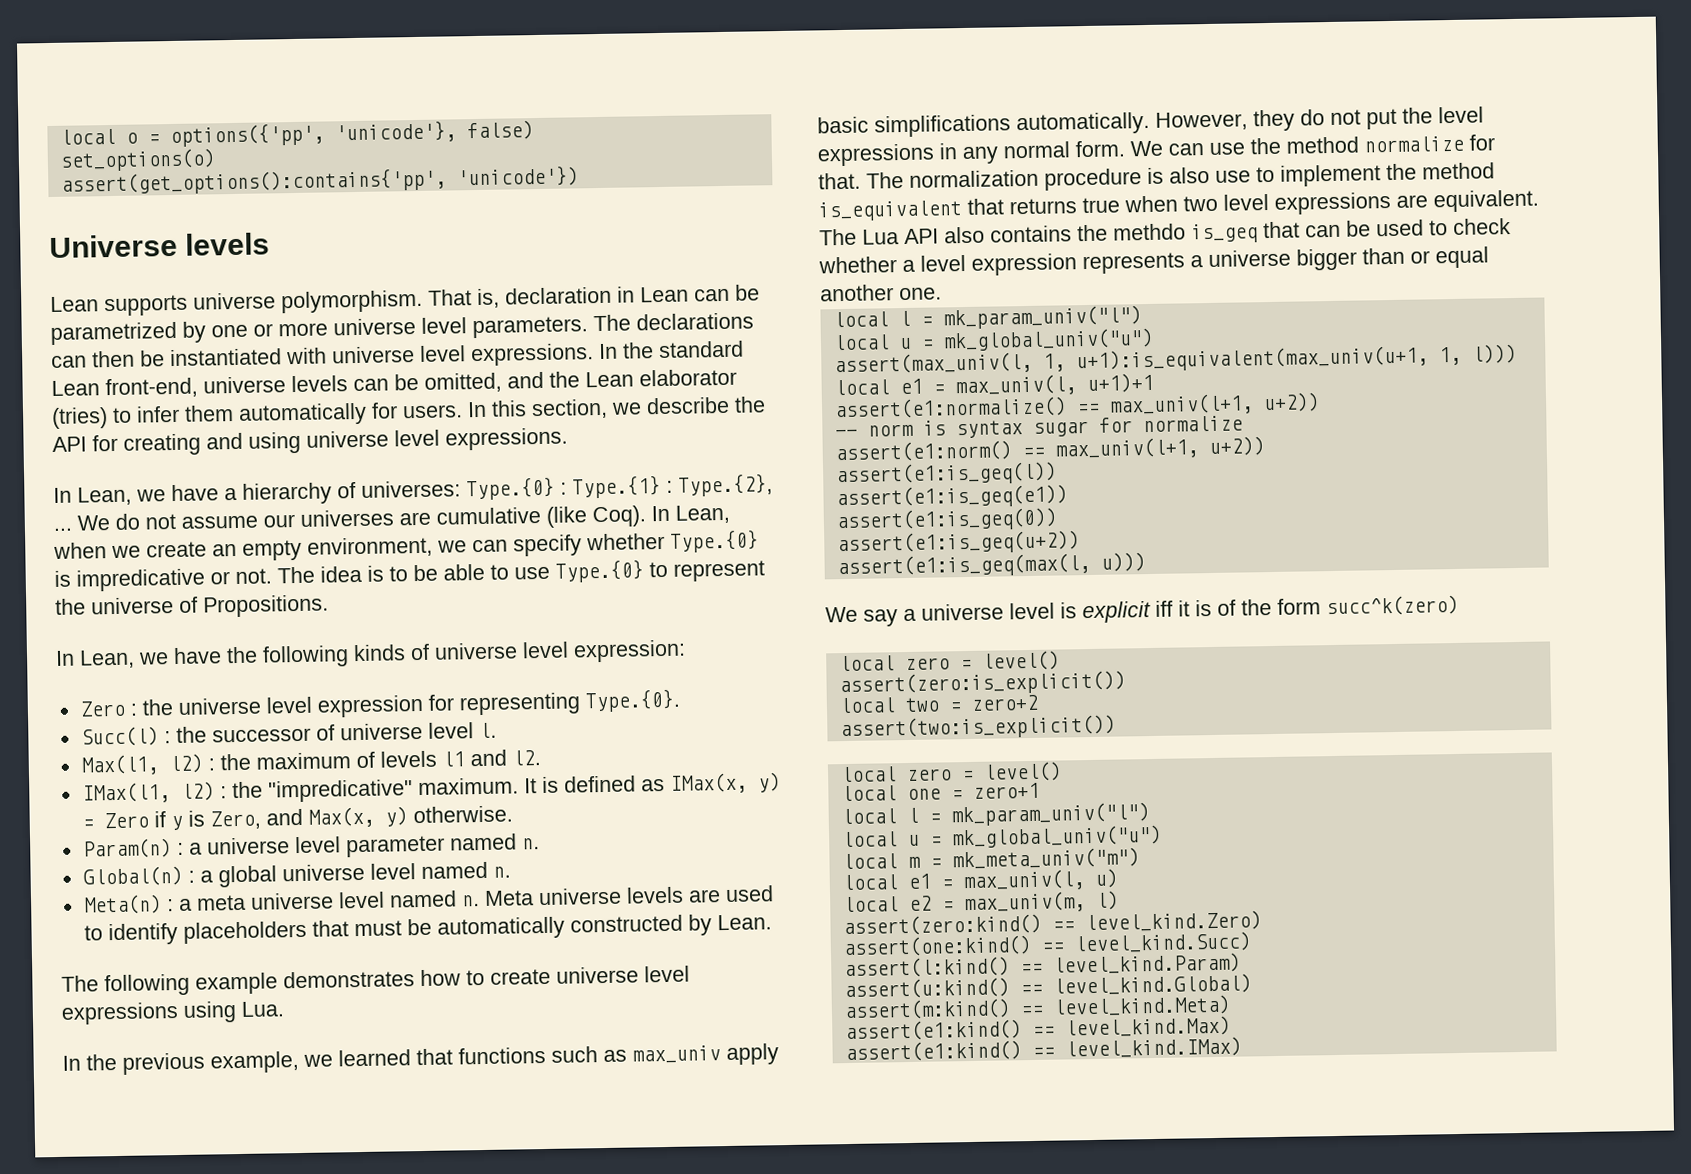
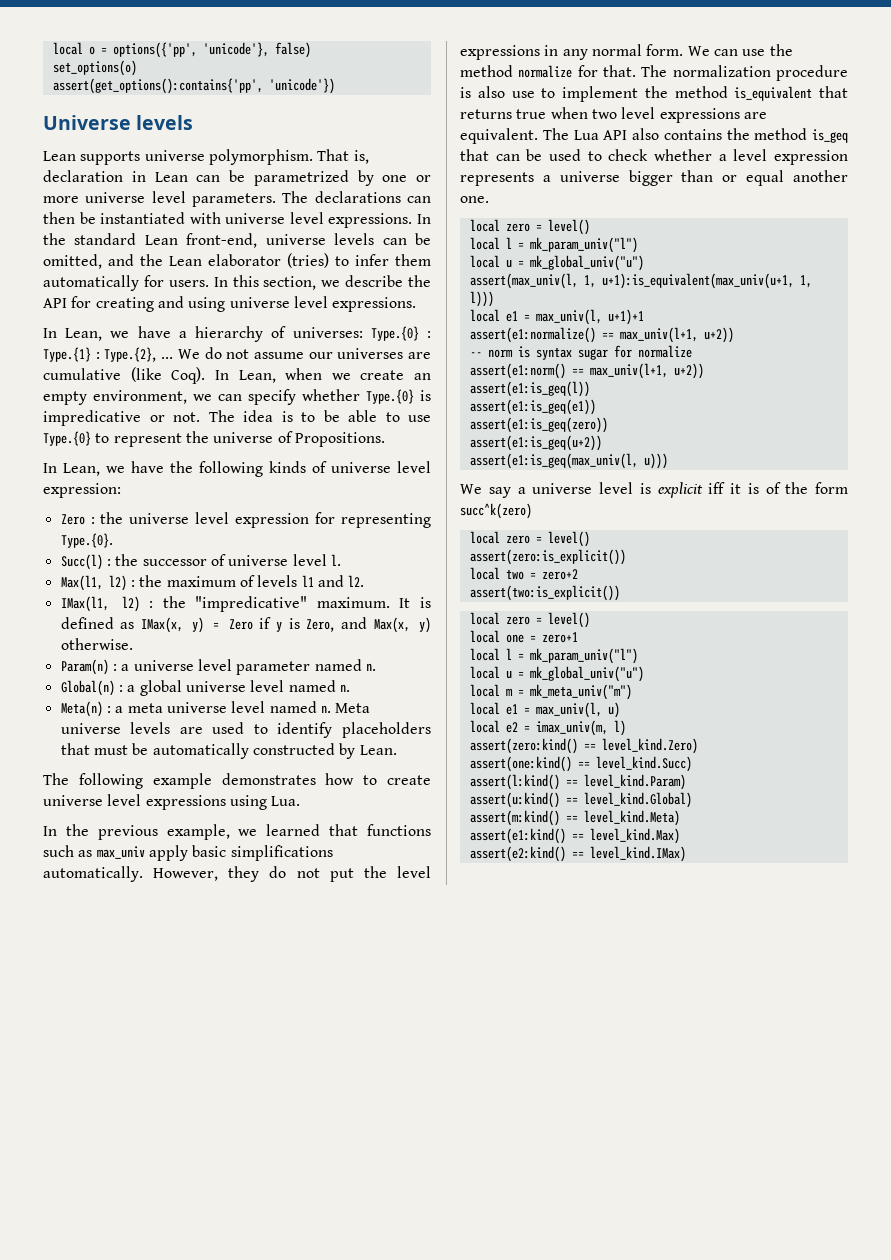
- The Lua API also contains the methdo is_geq that can be used to check whether a level expression represents a universe bigger than or equal another one.
+ The Lua API also contains the method is_geq that can be used to check whether a level expression represents a universe bigger than or equal another one.
+ local zero = level()
- assert(e1:is_geq(0))
+ assert(e1:is_geq(zero))
- assert(e1:is_geq(max(l, u)))
+ assert(e1:is_geq(max_univ(l, u)))
- local e2 = max_univ(m, l)
+ local e2 = imax_univ(m, l)
- assert(e1:kind() == level_kind.IMax)
+ assert(e2:kind() == level_kind.IMax)

